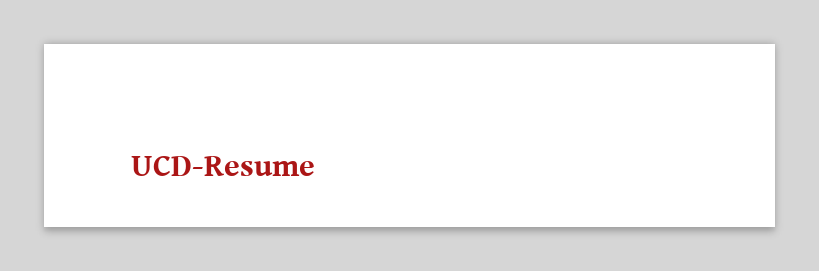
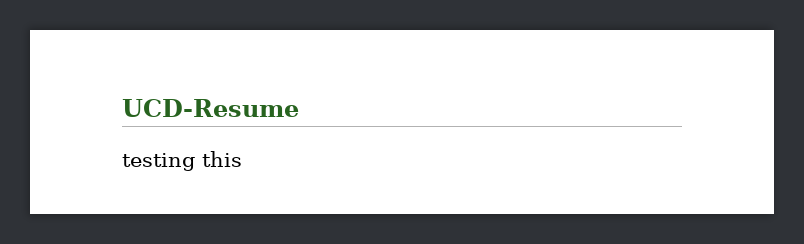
+ testing this

